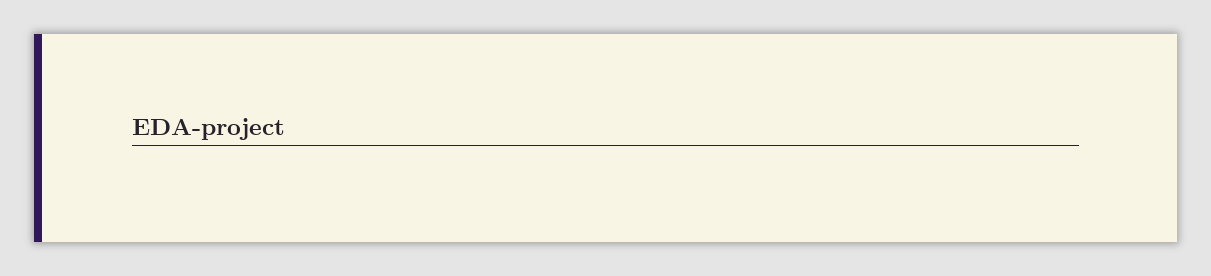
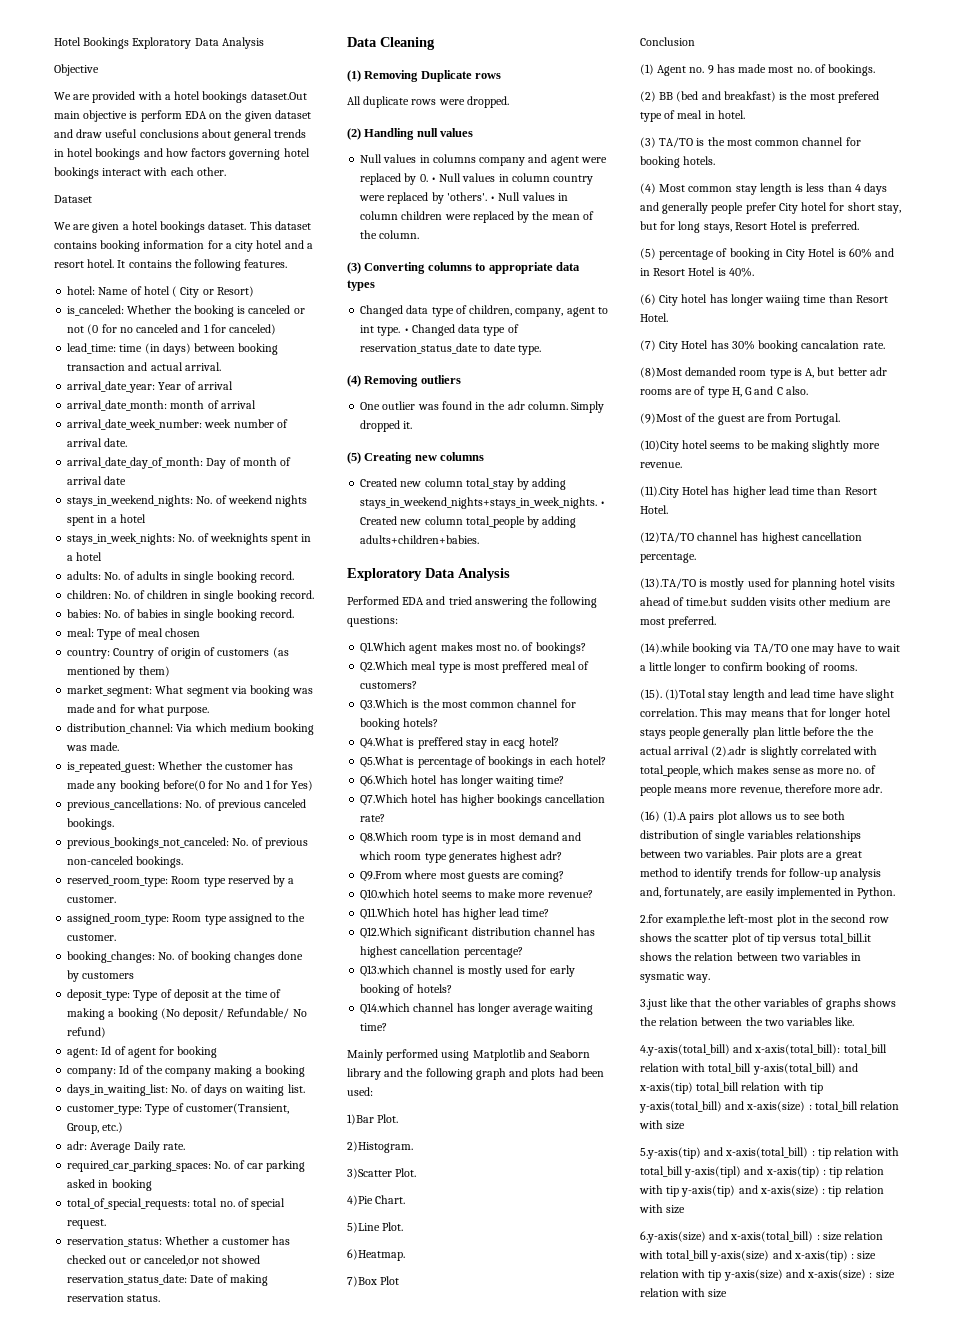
- EDA-project
+ Hotel Bookings Exploratory Data Analysis
+ Objective
+ We are provided with a hotel bookings dataset.Out main objective is perform EDA on the given dataset and draw useful conclusions about general trends in hotel bookings and how factors governing hotel bookings interact with each other.
+ Dataset
+ We are given a hotel bookings dataset. This dataset contains booking information for a city hotel and a resort hotel. It contains the following features.
+ hotel: Name of hotel ( City or Resort)
+ is_canceled: Whether the booking is canceled or not (0 for no canceled and 1 for canceled)
+ lead_time: time (in days) between booking transaction and actual arrival.
+ arrival_date_year: Year of arrival
+ arrival_date_month: month of arrival
+ arrival_date_week_number: week number of arrival date.
+ arrival_date_day_of_month: Day of month of arrival date
+ stays_in_weekend_nights: No. of weekend nights spent in a hotel
+ stays_in_week_nights: No. of weeknights spent in a hotel
+ adults: No. of adults in single booking record.
+ children: No. of children in single booking record.
+ babies: No. of babies in single booking record.
+ meal: Type of meal chosen
+ country: Country of origin of customers (as mentioned by them)
+ market_segment: What segment via booking was made and for what purpose.
+ distribution_channel: Via which medium booking was made.
+ is_repeated_guest: Whether the customer has made any booking before(0 for No and 1 for Yes)
+ previous_cancellations: No. of previous canceled bookings.
+ previous_bookings_not_canceled: No. of previous non-canceled bookings.
+ reserved_room_type: Room type reserved by a customer.
+ assigned_room_type: Room type assigned to the customer.
+ booking_changes: No. of booking changes done by customers
+ deposit_type: Type of deposit at the time of making a booking (No deposit/ Refundable/ No refund)
+ agent: Id of agent for booking
+ company: Id of the company making a booking
+ days_in_waiting_list: No. of days on waiting list.
+ customer_type: Type of customer(Transient, Group, etc.)
+ adr: Average Daily rate.
+ required_car_parking_spaces: No. of car parking asked in booking
+ total_of_special_requests: total no. of special request.
+ reservation_status: Whether a customer has checked out or canceled,or not showed reservation_status_date: Date of making reservation status.
+ Data Cleaning
+ (1) Removing Duplicate rows
+ All duplicate rows were dropped.
+ (2) Handling null values
+ Null values in columns company and agent were replaced by 0. • Null values in column country were replaced by 'others'. • Null values in column children were replaced by the mean of the column.
+ (3) Converting columns to appropriate data types
+ Changed data type of children, company, agent to int type. • Changed data type of reservation_status_date to date type.
+ (4) Removing outliers
+ One outlier was found in the adr column. Simply dropped it.
+ (5) Creating new columns
+ Created new column total_stay by adding stays_in_weekend_nights+stays_in_week_nights. • Created new column total_people by adding adults+children+babies.
+ Exploratory Data Analysis
+ Performed EDA and tried answering the following questions:
+ Q1.Which agent makes most no. of bookings?
+ Q2.Which meal type is most preffered meal of customers?
+ Q3.Which is the most common channel for booking hotels?
+ Q4.What is preffered stay in eacg hotel?
+ Q5.What is percentage of bookings in each hotel?
+ Q6.Which hotel has longer waiting time?
+ Q7.Which hotel has higher bookings cancellation rate?
+ Q8.Which room type is in most demand and which room type generates highest adr?
+ Q9.From where most guests are coming?
+ Q10.which hotel seems to make more revenue?
+ Q11.Which hotel has higher lead time?
+ Q12.Which significant distribution channel has highest cancellation percentage?
+ Q13.which channel is mostly used for early booking of hotels?
+ Q14.which channel has longer average waiting time?
+ Mainly performed using Matplotlib and Seaborn library and the following graph and plots had been used:
+ 1)Bar Plot.
+ 2)Histogram.
+ 3)Scatter Plot.
+ 4)Pie Chart.
+ 5)Line Plot.
+ 6)Heatmap.
+ 7)Box Plot
+ Conclusion
+ (1) Agent no. 9 has made most no. of bookings.
+ (2) BB (bed and breakfast) is the most prefered type of meal in hotel.
+ (3) TA/TO is the most common channel for booking hotels.
+ (4) Most common stay length is less than 4 days and generally people prefer City hotel for short stay, but for long stays, Resort Hotel is preferred.
+ (5) percentage of booking in City Hotel is 60% and in Resort Hotel is 40%.
+ (6) City hotel has longer waiing time than Resort Hotel.
+ (7) City Hotel has 30% booking cancalation rate.
+ (8)Most demanded room type is A, but better adr rooms are of type H, G and C also.
+ (9)Most of the guest are from Portugal.
+ (10)City hotel seems to be making slightly more revenue.
+ (11).City Hotel has higher lead time than Resort Hotel.
+ (12)TA/TO channel has highest cancellation percentage.
+ (13).TA/TO is mostly used for planning hotel visits ahead of time.but sudden visits other medium are most preferred.
+ (14).while booking via TA/TO one may have to wait a little longer to confirm booking of rooms.
+ (15). (1)Total stay length and lead time have slight correlation. This may means that for longer hotel stays people generally plan little before the the actual arrival (2).adr is slightly correlated with total_people, which makes sense as more no. of people means more revenue, therefore more adr.
+ (16) (1).A pairs plot allows us to see both distribution of single variables relationships between two variables. Pair plots are a great method to identify trends for follow-up analysis and, fortunately, are easily implemented in Python.
+ 2.for example.the left-most plot in the second row shows the scatter plot of tip versus total_bill.it shows the relation between two variables in sysmatic way.
+ 3.just like that the other variables of graphs shows the relation between the two variables like.
+ 4.y-axis(total_bill) and x-axis(total_bill): total_bill relation with total_bill y-axis(total_bill) and x-axis(tip) total_bill relation with tip y-axis(total_bill) and x-axis(size) : total_bill relation with size
+ 5.y-axis(tip) and x-axis(total_bill) : tip relation with total_bill y-axis(tipl) and x-axis(tip) : tip relation with tip y-axis(tip) and x-axis(size) : tip relation with size
+ 6.y-axis(size) and x-axis(total_bill) : size relation with total_bill y-axis(size) and x-axis(tip) : size relation with tip y-axis(size) and x-axis(size) : size relation with size

